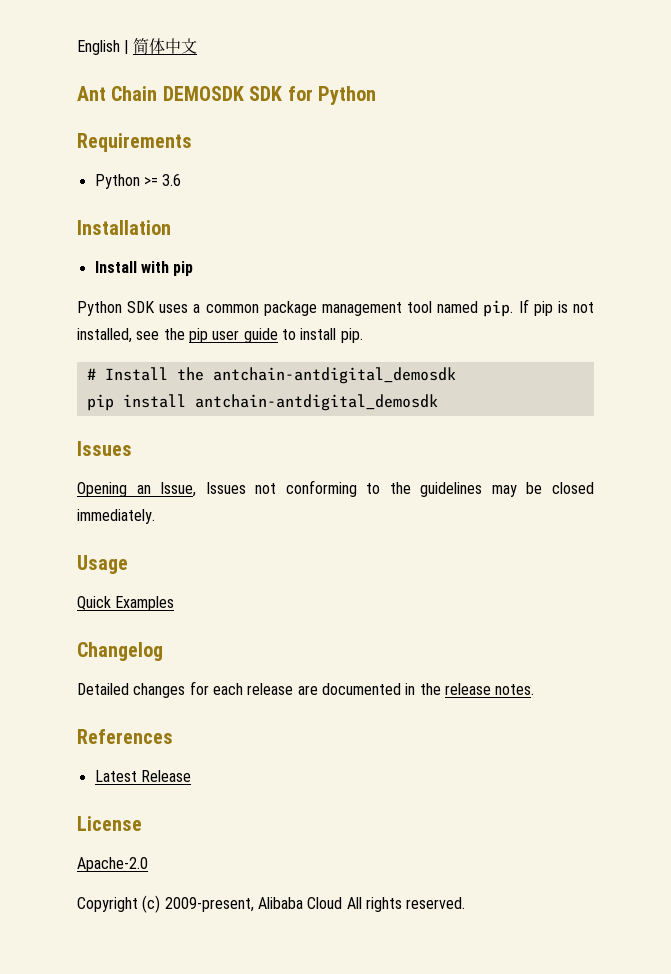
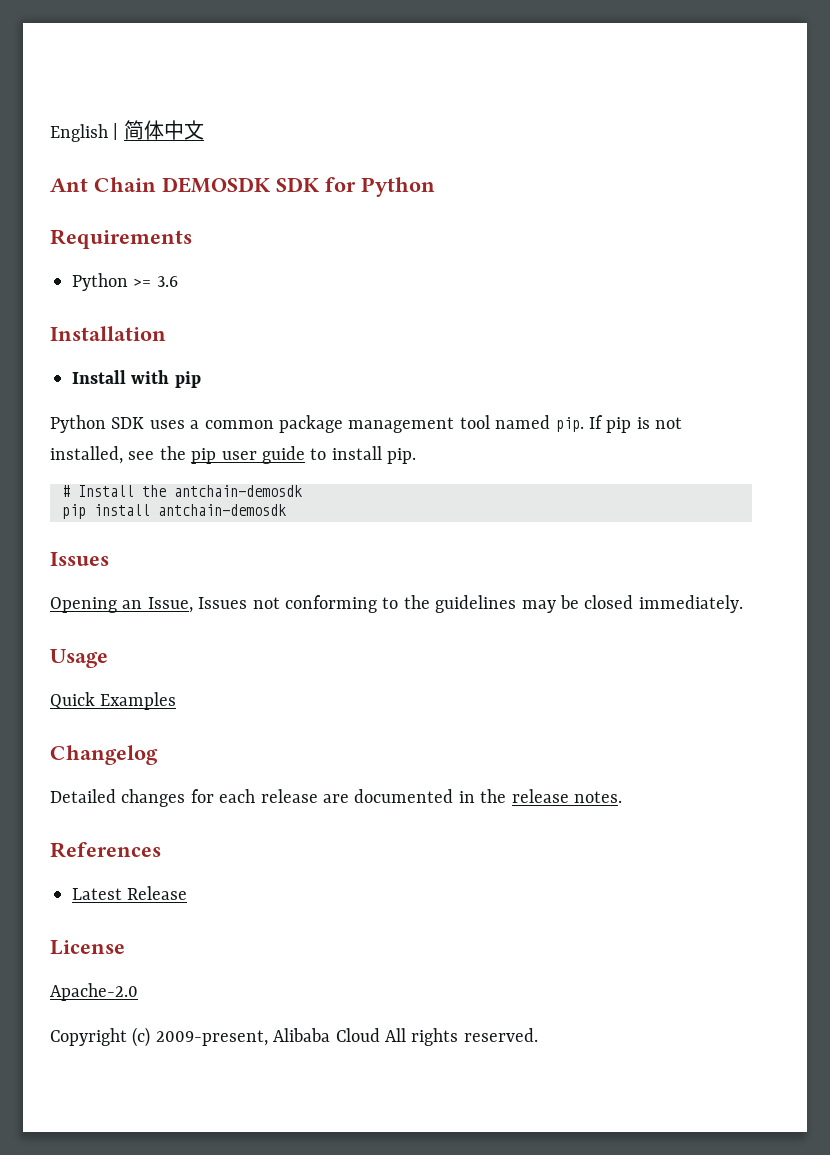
- # Install the antchain-antdigital_demosdk
+ # Install the antchain-demosdk
- pip install antchain-antdigital_demosdk
+ pip install antchain-demosdk

